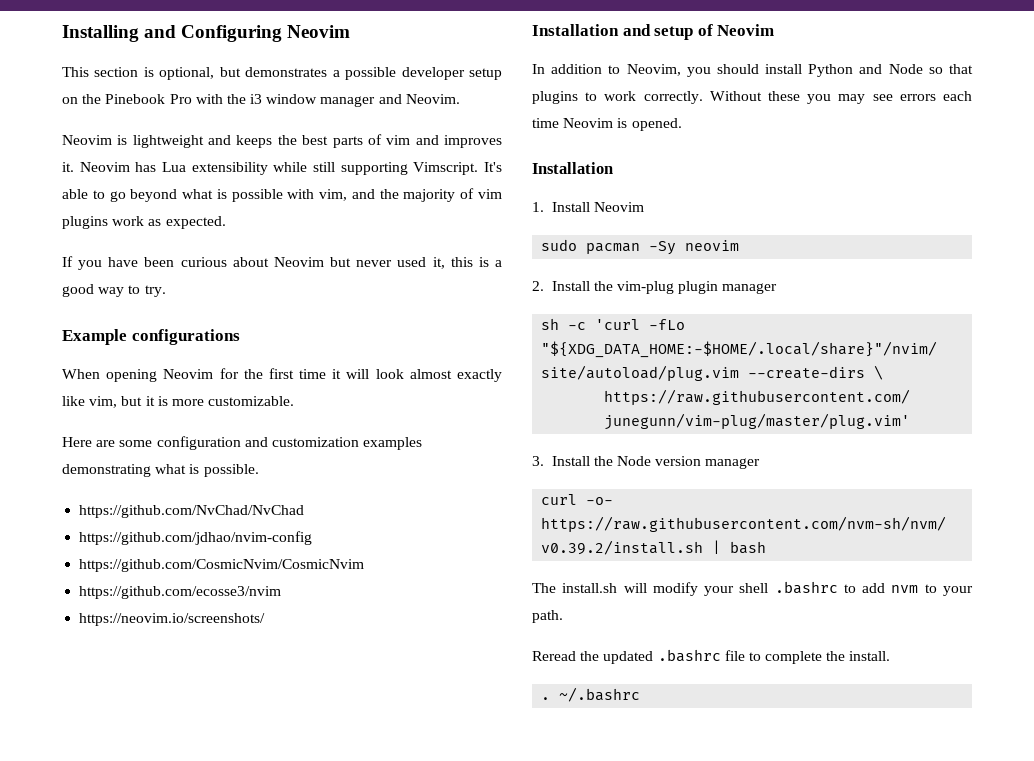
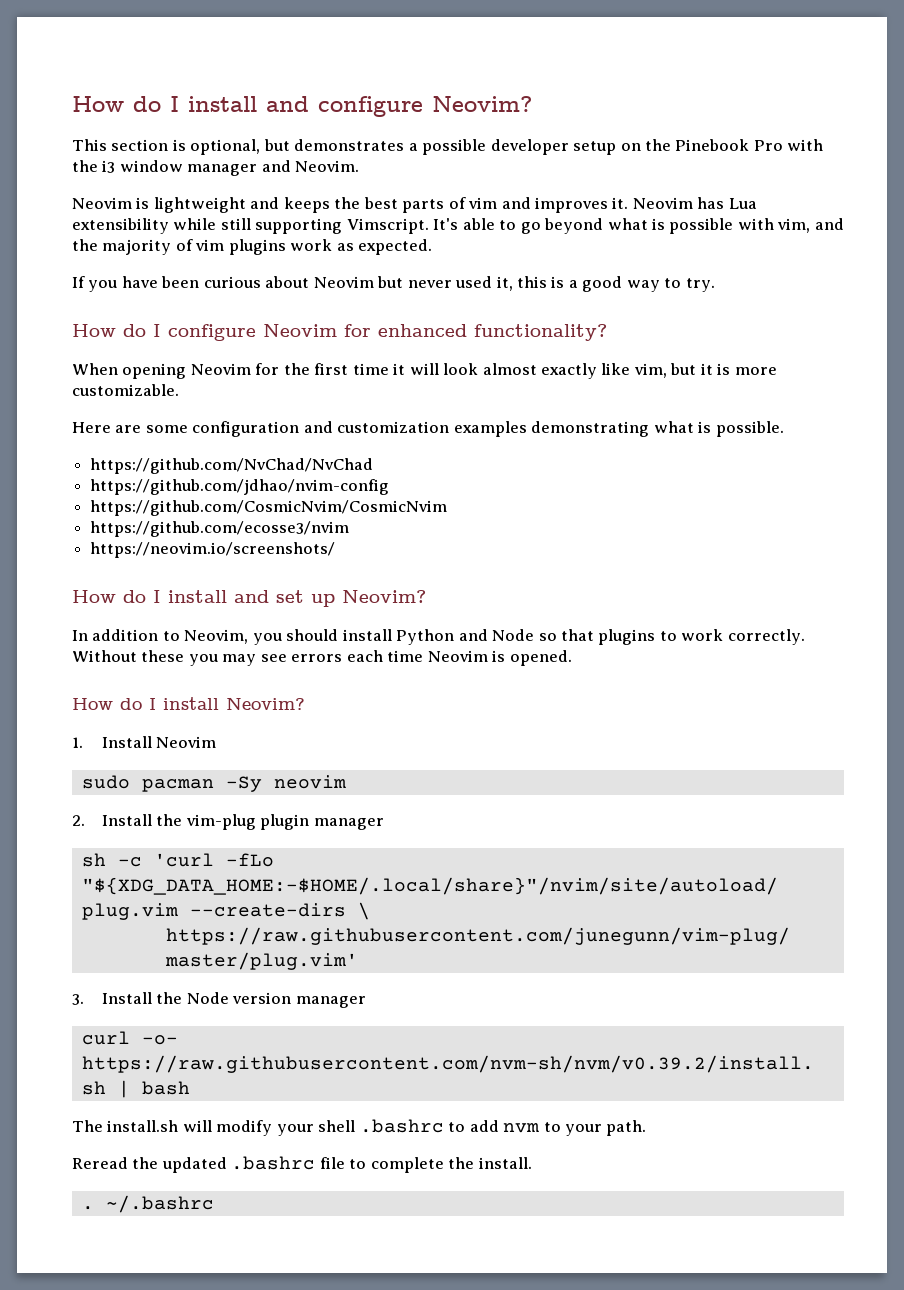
- Installing and Configuring Neovim
+ How do I install and configure Neovim?
- Example configurations
+ How do I configure Neovim for enhanced functionality?
- Installation and setup of Neovim
+ How do I install and set up Neovim?
  Without these you may see errors each time Neovim is opened.
- Installation
+ How do I install Neovim?

